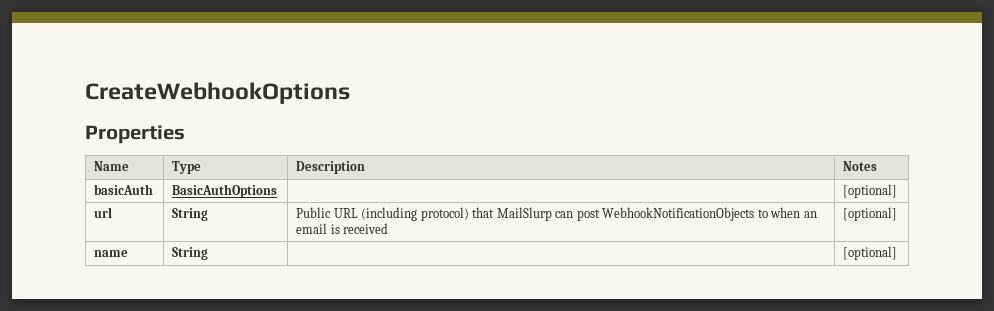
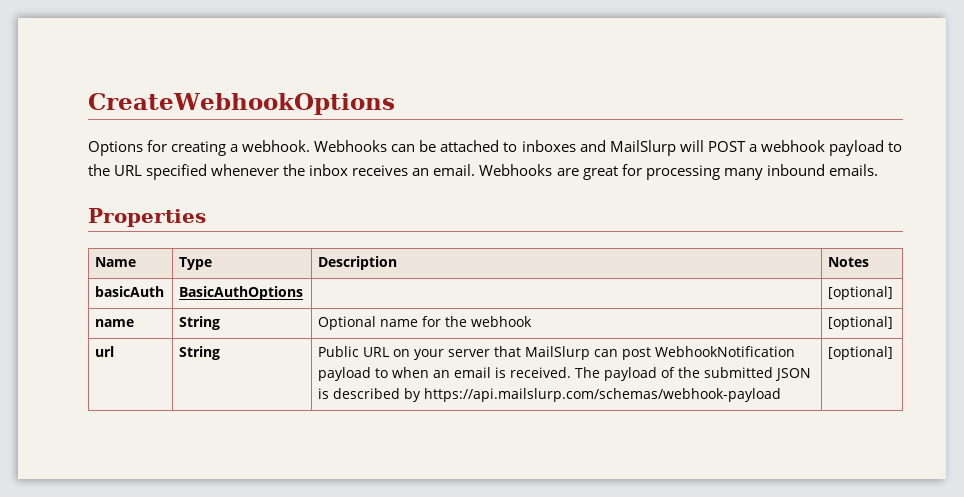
+ Options for creating a webhook. Webhooks can be attached to inboxes and MailSlurp will POST a webhook payload to the URL specified whenever the inbox receives an email. Webhooks are great for processing many inbound emails.
+ name | String | Optional name for the webhook | [optional]
- url | String | Public URL (including protocol) that MailSlurp can post WebhookNotificationObjects to when an email is received | [optional]
- name | String | | [optional]
+ url | String | Public URL on your server that MailSlurp can post WebhookNotification payload to when an email is received. The payload of the submitted JSON is described by https://api.mailslurp.com/schemas/webhook-payload | [optional]

